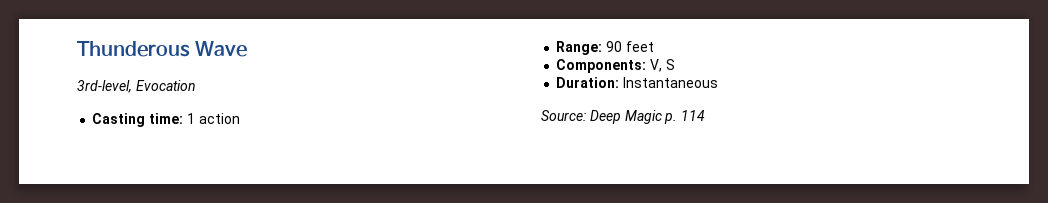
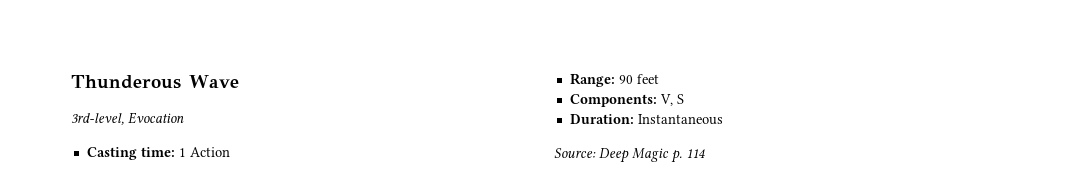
- Casting time: 1 action
+ Casting time: 1 Action

